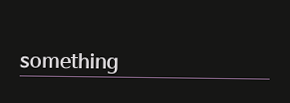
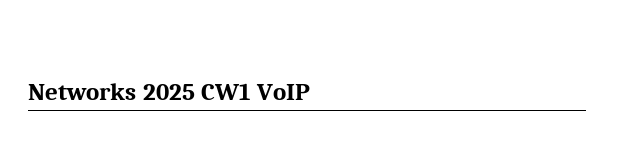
- something
+ Networks 2025 CW1 VoIP

